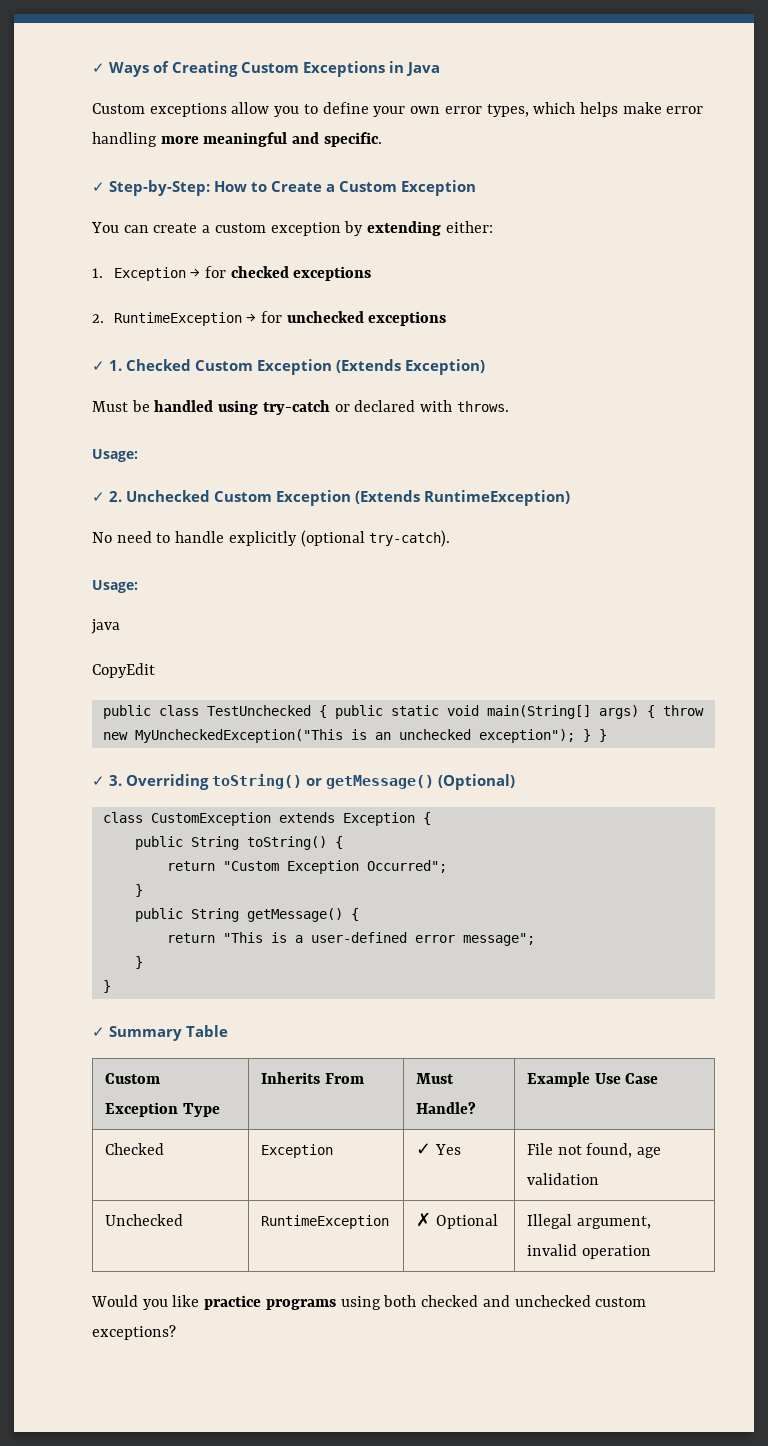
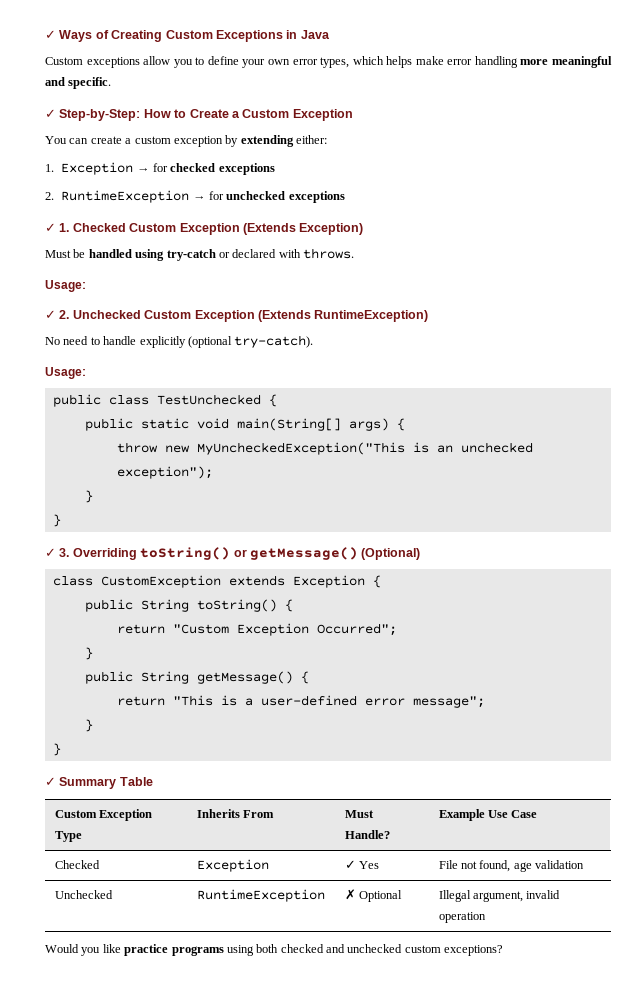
- java
- CopyEdit
- public class TestUnchecked { public static void main(String[] args) { throw new MyUncheckedException("This is an unchecked exception"); } }
+ public class TestUnchecked {
+ public static void main(String[] args) {
+ throw new MyUncheckedException("This is an unchecked exception");
+ }
+ }

